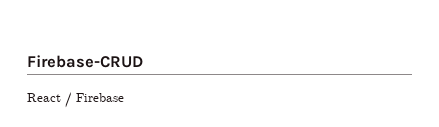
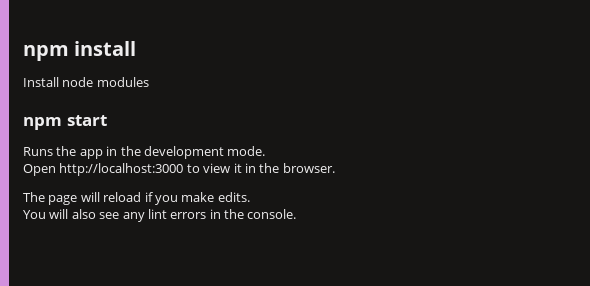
- Firebase-CRUD
- React / Firebase
+ npm install
+ Install node modules
+ npm start
+ Runs the app in the development mode.
+ Open http://localhost:3000 to view it in the browser.
+ The page will reload if you make edits.
+ You will also see any lint errors in the console.

